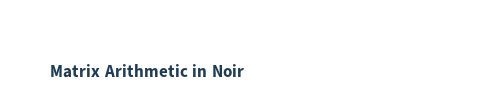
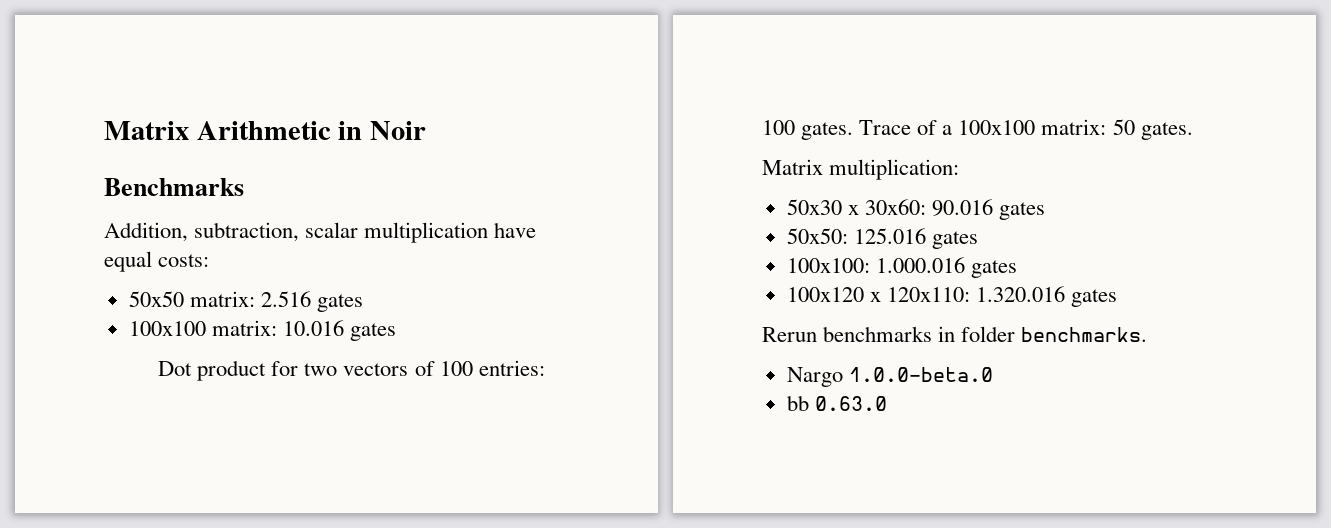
+ Benchmarks
+ Addition, subtraction, scalar multiplication have equal costs:
+ 50x50 matrix: 2.516 gates
+ 100x100 matrix: 10.016 gates
+ Dot product for two vectors of 100 entries: 100 gates. Trace of a 100x100 matrix: 50 gates.
+ Matrix multiplication:
+ 50x30 x 30x60: 90.016 gates
+ 50x50: 125.016 gates
+ 100x100: 1.000.016 gates
+ 100x120 x 120x110: 1.320.016 gates
+ Rerun benchmarks in folder benchmarks.
+ Nargo 1.0.0-beta.0
+ bb 0.63.0

